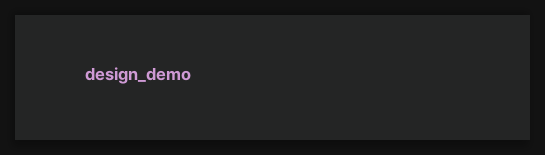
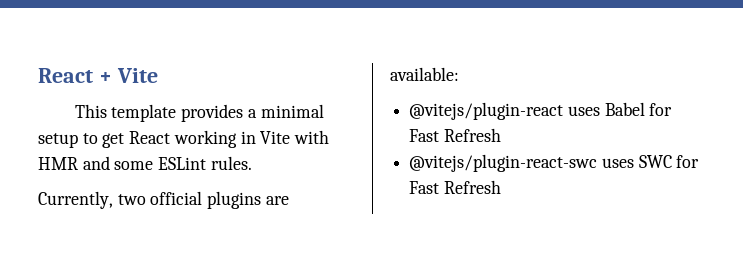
- design_demo
+ React + Vite
+ This template provides a minimal setup to get React working in Vite with HMR and some ESLint rules.
+ Currently, two official plugins are available:
+ @vitejs/plugin-react uses Babel for Fast Refresh
+ @vitejs/plugin-react-swc uses SWC for Fast Refresh

